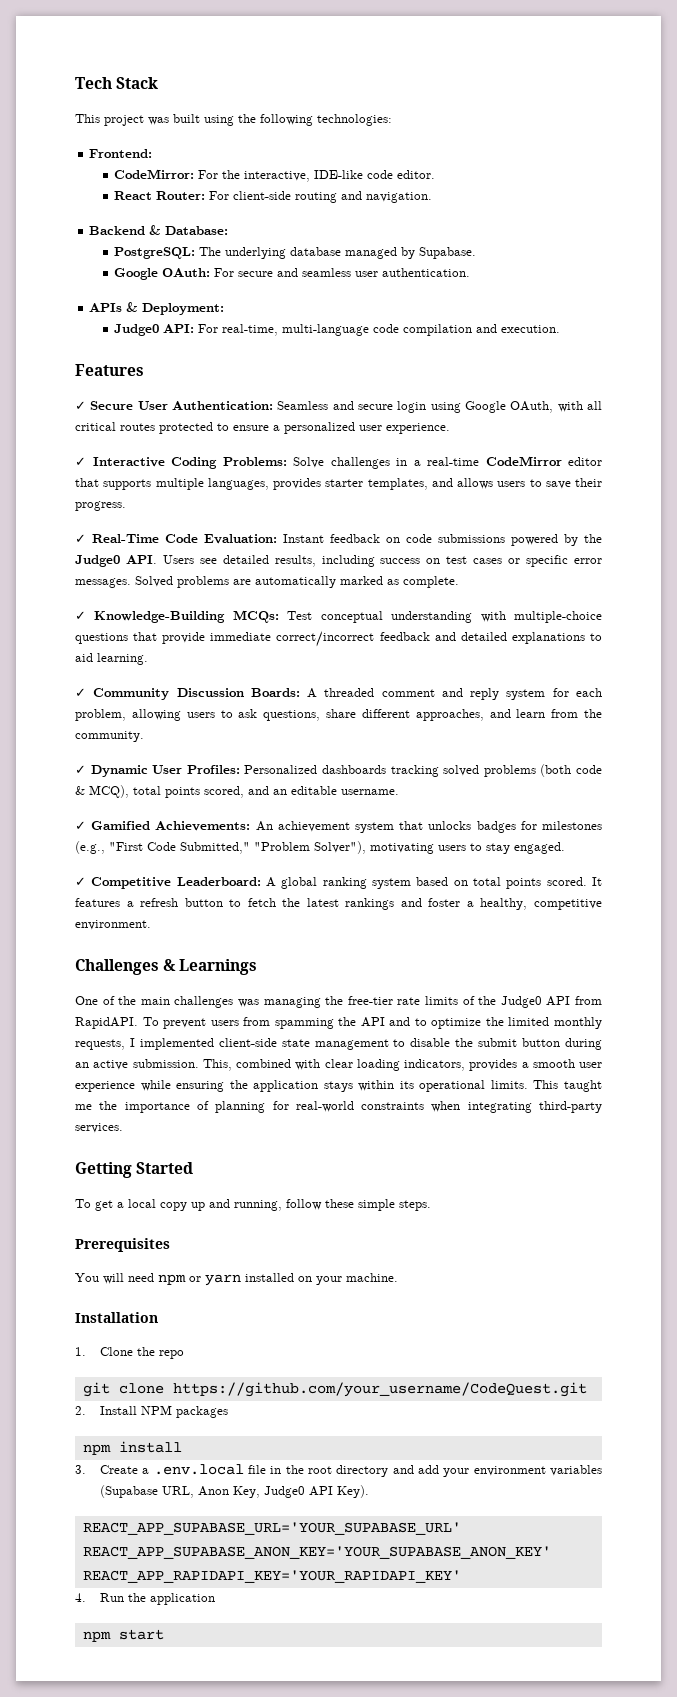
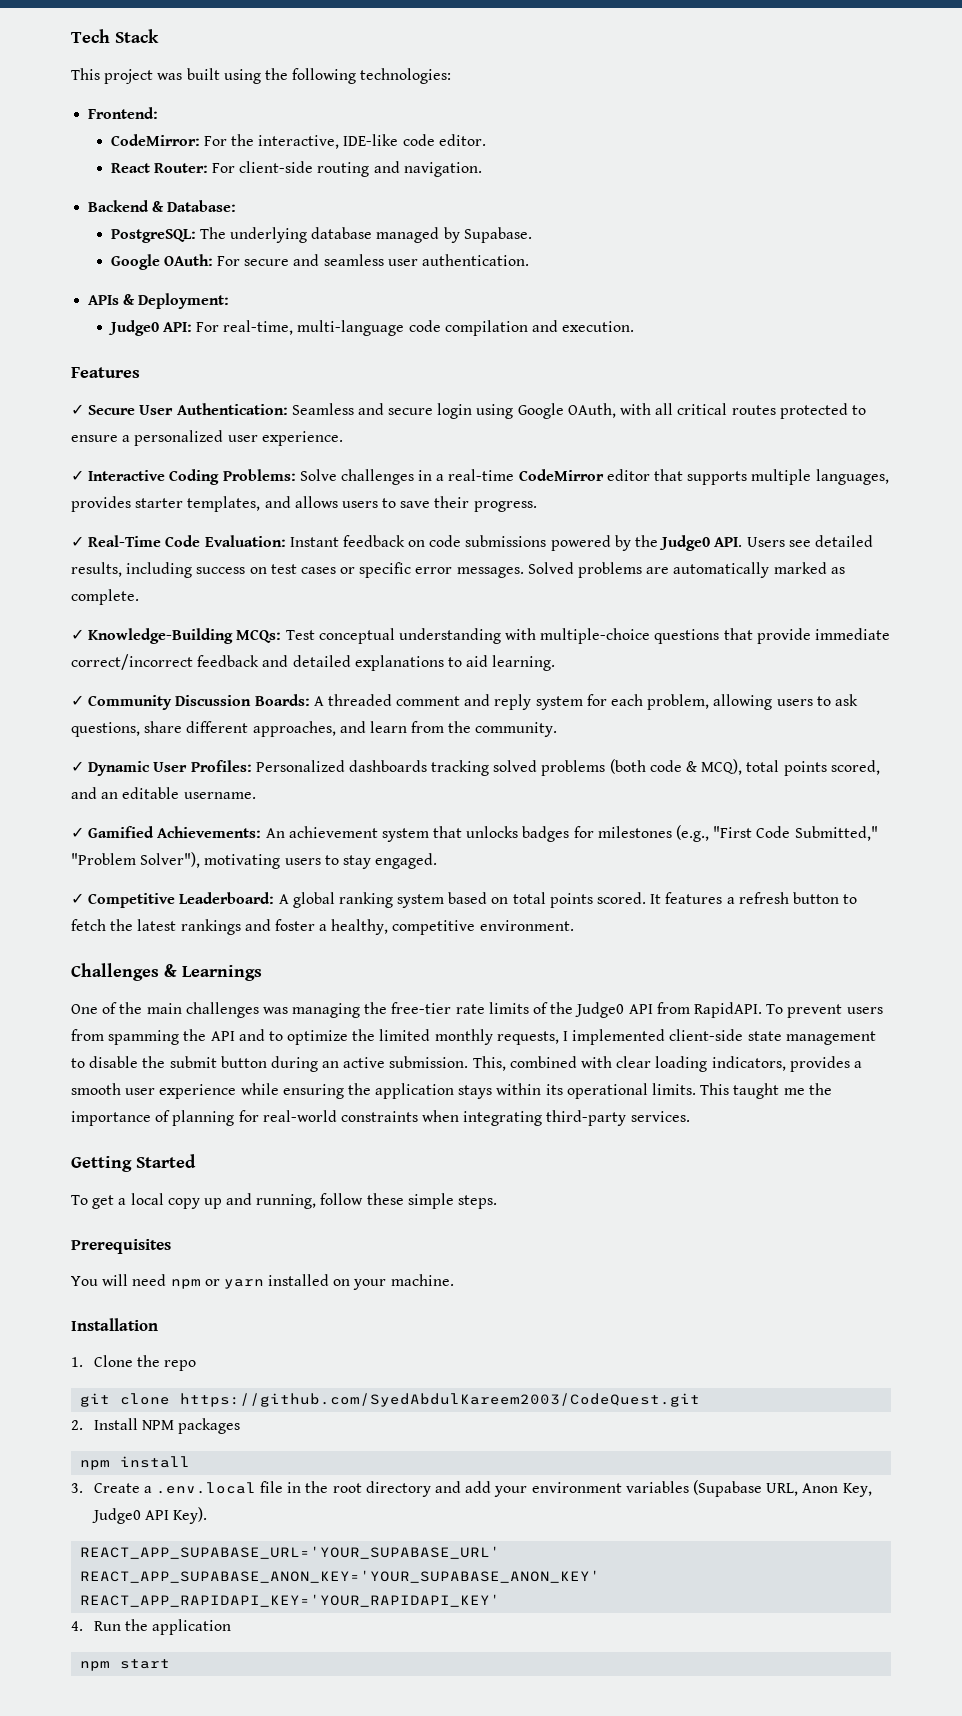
- git clone https://github.com/your_username/CodeQuest.git
+ git clone https://github.com/SyedAbdulKareem2003/CodeQuest.git

